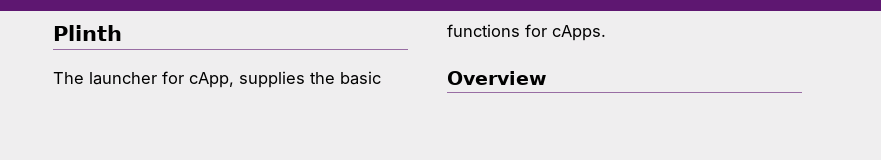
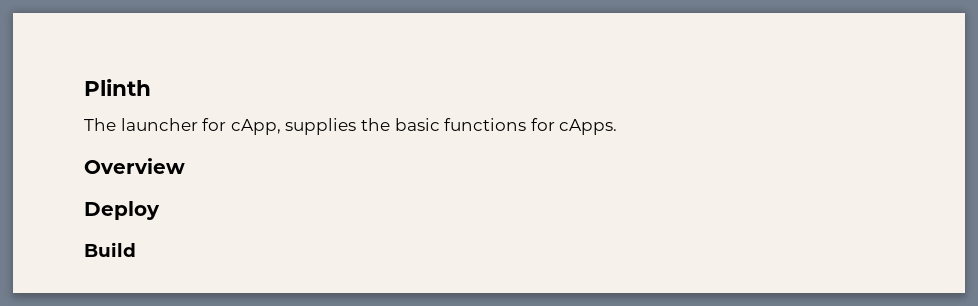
+ Deploy
+ Build

